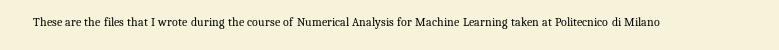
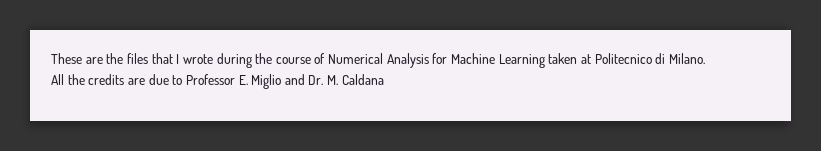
- These are the files that I wrote during the course of Numerical Analysis for Machine Learning taken at Politecnico di Milano
+ These are the files that I wrote during the course of Numerical Analysis for Machine Learning taken at Politecnico di Milano. All the credits are due to Professor E. Miglio and Dr. M. Caldana

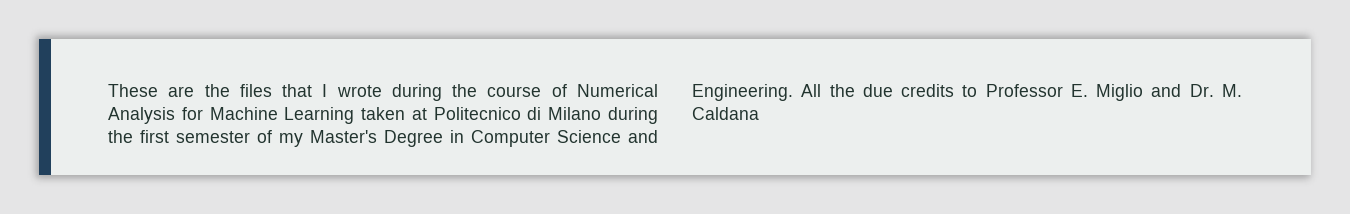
- These are the files that I wrote during the course of Numerical Analysis for Machine Learning taken at Politecnico di Milano. All the credits are due to Professor E. Miglio and Dr. M. Caldana
+ These are the files that I wrote during the course of Numerical Analysis for Machine Learning taken at Politecnico di Milano during the first semester of my Master's Degree in Computer Science and Engineering. All the due credits to Professor E. Miglio and Dr. M. Caldana

